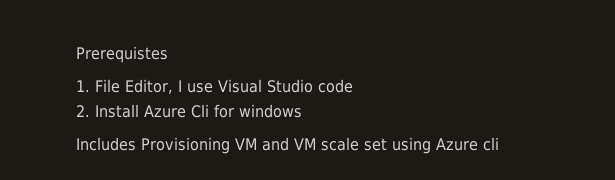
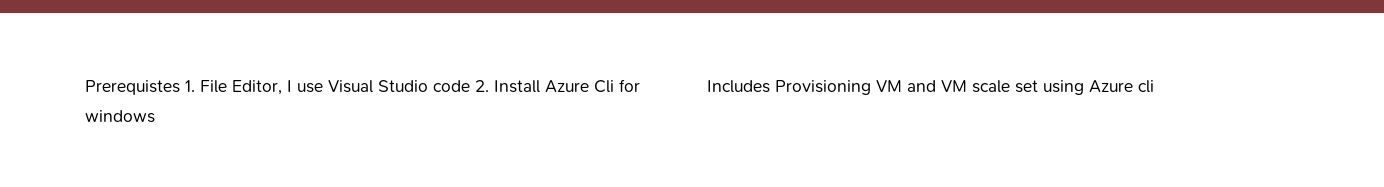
- Prerequistes
- 1. File Editor, I use Visual Studio code
- 2. Install Azure Cli for windows
+ Prerequistes 1. File Editor, I use Visual Studio code 2. Install Azure Cli for windows

